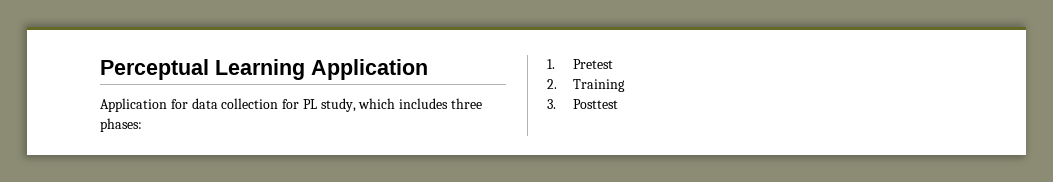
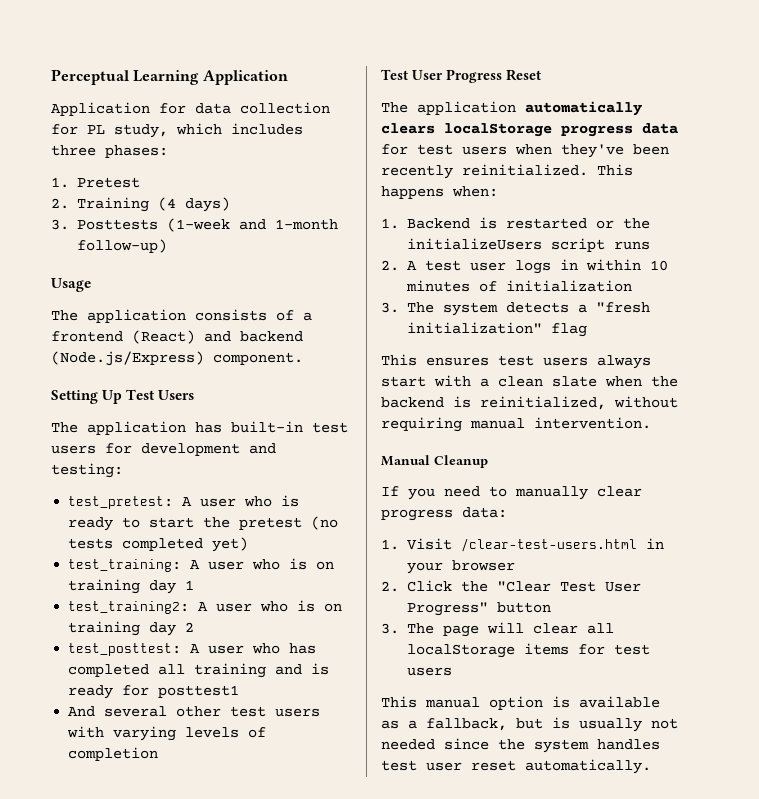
- 2. Training
- 3. Posttest
+ 2. Training (4 days)
+ 3. Posttests (1-week and 1-month follow-up)
+ Usage
+ The application consists of a frontend (React) and backend (Node.js/Express) component.
+ Setting Up Test Users
+ The application has built-in test users for development and testing:
+ test_pretest: A user who is ready to start the pretest (no tests completed yet)
+ test_training: A user who is on training day 1
+ test_training2: A user who is on training day 2
+ test_posttest: A user who has completed all training and is ready for posttest1
+ And several other test users with varying levels of completion
+ Test User Progress Reset
+ The application automatically clears localStorage progress data for test users when they've been recently reinitialized. This happens when:
+ 1. Backend is restarted or the initializeUsers script runs
+ 2. A test user logs in within 10 minutes of initialization
+ 3. The system detects a "fresh initialization" flag
+ This ensures test users always start with a clean slate when the backend is reinitialized, without requiring manual intervention.
+ Manual Cleanup
+ If you need to manually clear progress data:
+ 1. Visit /clear-test-users.html in your browser
+ 2. Click the "Clear Test User Progress" button
+ 3. The page will clear all localStorage items for test users
+ This manual option is available as a fallback, but is usually not needed since the system handles test user reset automatically.

